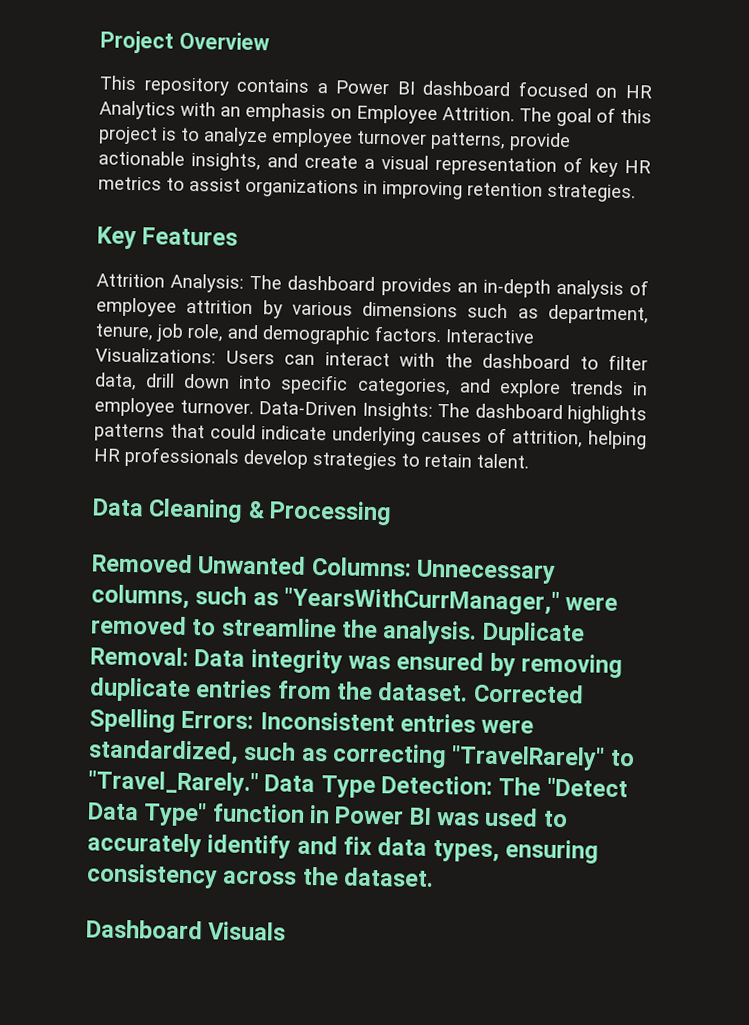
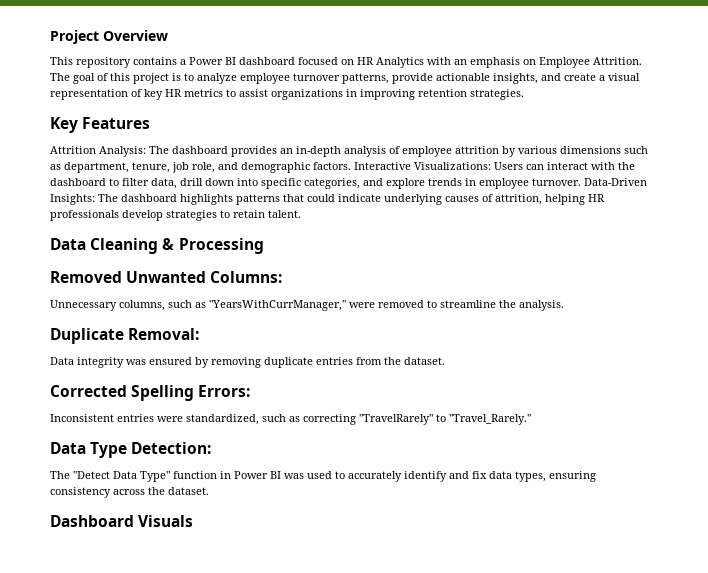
- Removed Unwanted Columns: Unnecessary columns, such as "YearsWithCurrManager," were removed to streamline the analysis. Duplicate Removal: Data integrity was ensured by removing duplicate entries from the dataset. Corrected Spelling Errors: Inconsistent entries were standardized, such as correcting "TravelRarely" to "Travel_Rarely." Data Type Detection: The "Detect Data Type" function in Power BI was used to accurately identify and fix data types, ensuring consistency across the dataset.
+ Removed Unwanted Columns:
+ Unnecessary columns, such as "YearsWithCurrManager," were removed to streamline the analysis.
+ Duplicate Removal:
+ Data integrity was ensured by removing duplicate entries from the dataset.
+ Corrected Spelling Errors:
+ Inconsistent entries were standardized, such as correcting "TravelRarely" to "Travel_Rarely."
+ Data Type Detection:
+ The "Detect Data Type" function in Power BI was used to accurately identify and fix data types, ensuring consistency across the dataset.

